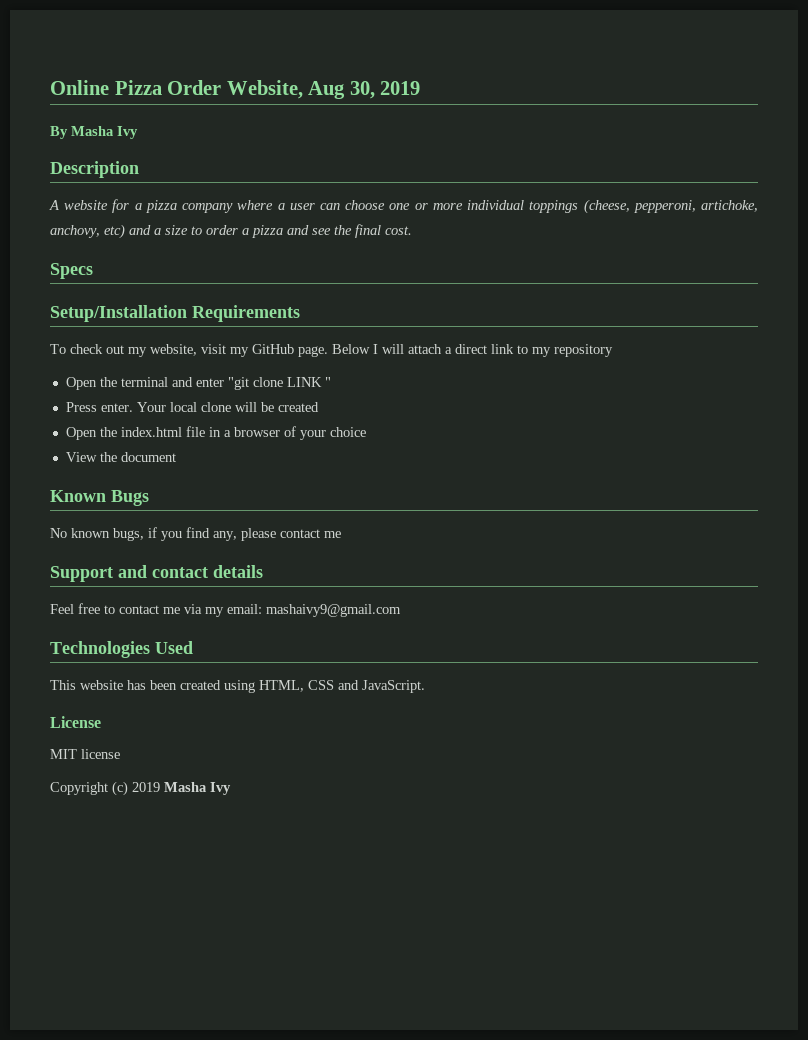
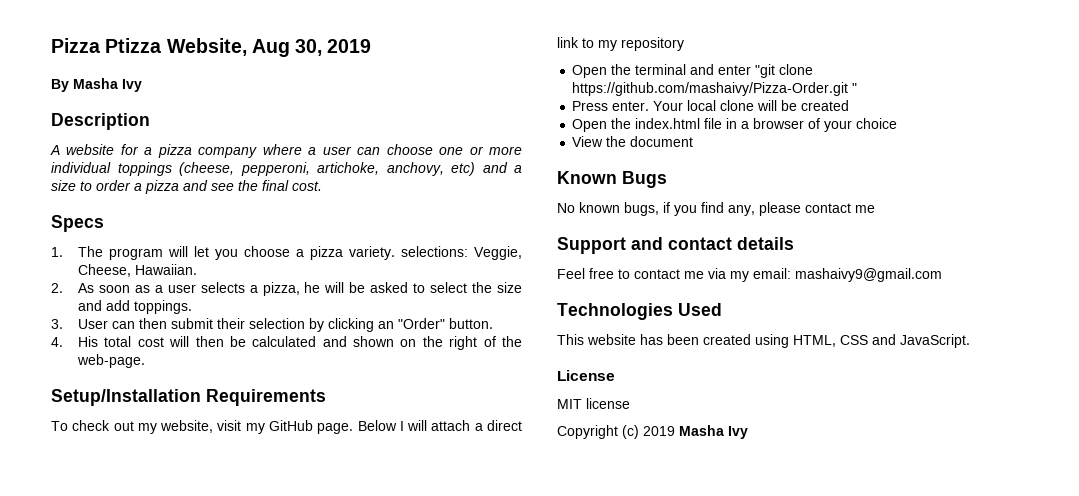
- Online Pizza Order Website, Aug 30, 2019
+ Pizza Ptizza Website, Aug 30, 2019
+ 1. The program will let you choose a pizza variety. selections: Veggie, Cheese, Hawaiian.
+ 2. As soon as a user selects a pizza, he will be asked to select the size and add toppings.
+ 3. User can then submit their selection by clicking an "Order" button.
+ 4. His total cost will then be calculated and shown on the right of the web-page.
- Open the terminal and enter "git clone LINK "
+ Open the terminal and enter "git clone https://github.com/mashaivy/Pizza-Order.git "

